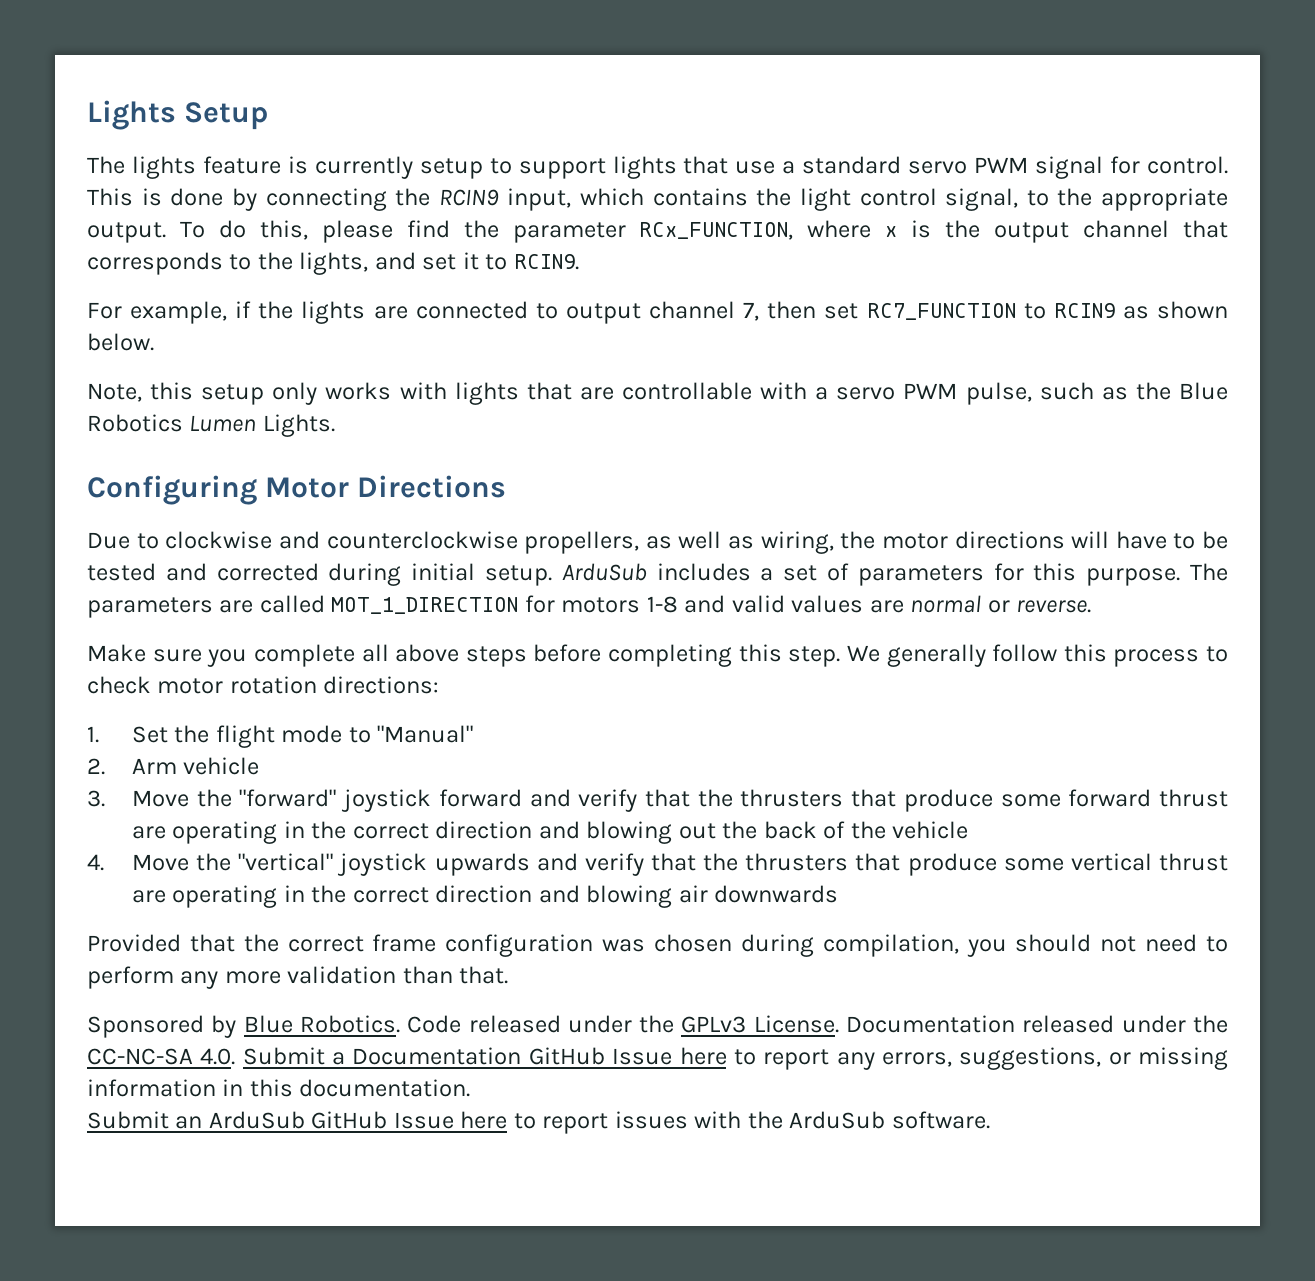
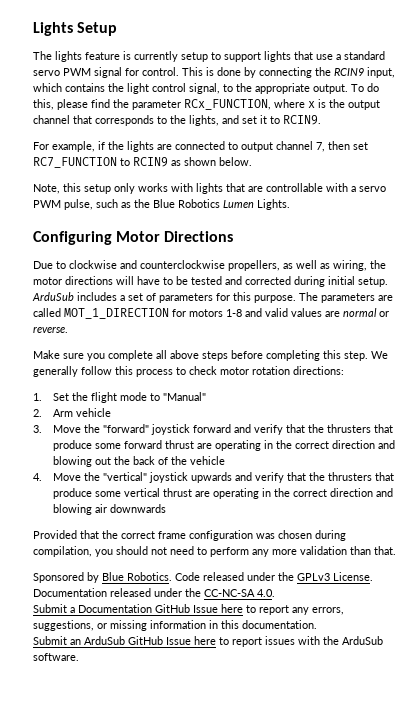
- Documentation released under the CC-NC-SA 4.0. Submit a Documentation GitHub Issue here to report any errors, suggestions, or missing information in this documentation.
+ Documentation released under the CC-NC-SA 4.0.
+ Submit a Documentation GitHub Issue here to report any errors, suggestions, or missing information in this documentation.

